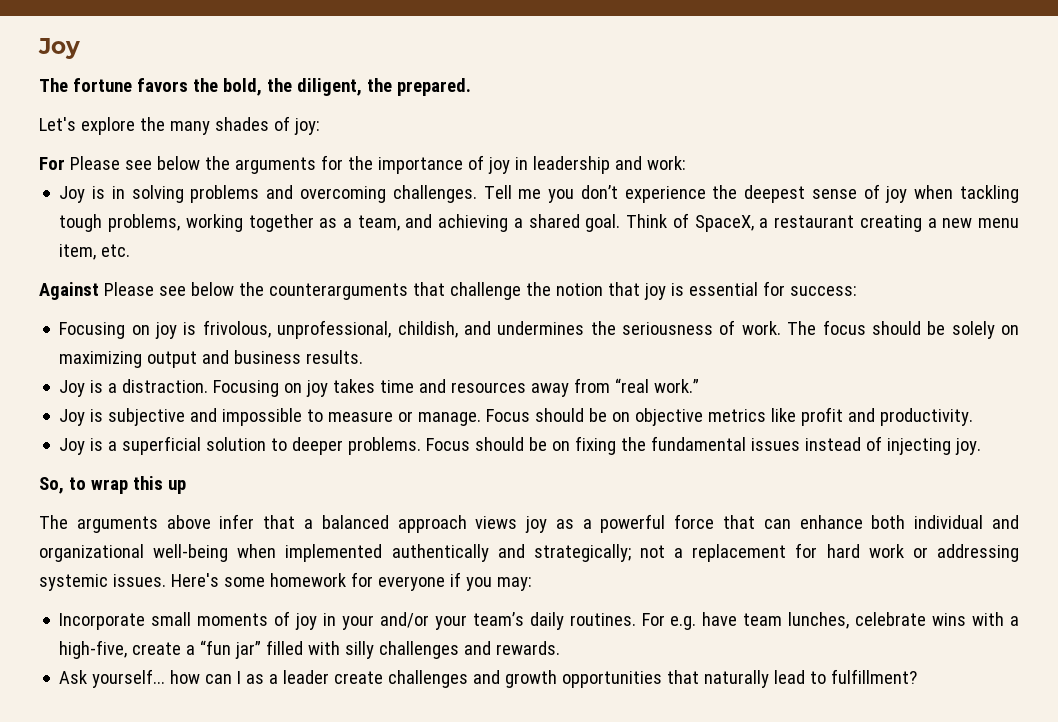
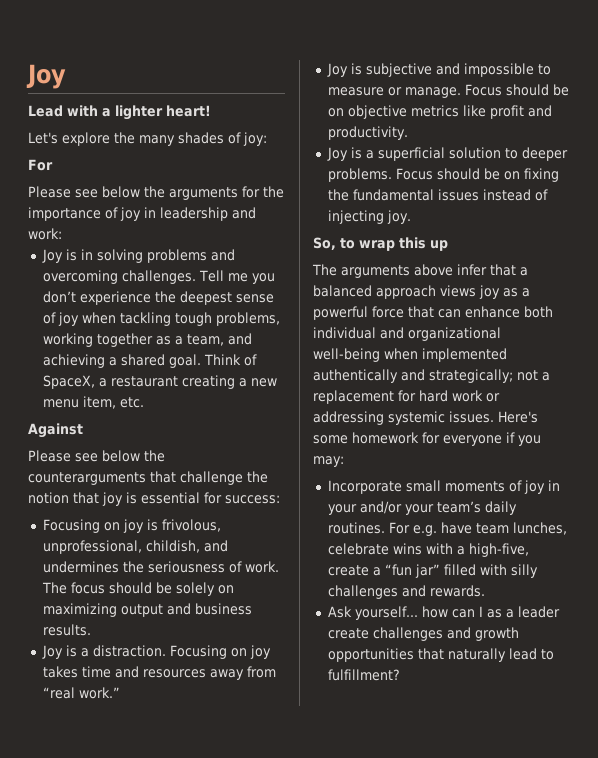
- The fortune favors the bold, the diligent, the prepared.
+ Lead with a lighter heart!
  Let's explore the many shades of joy:
- For Please see below the arguments for the importance of joy in leadership and work:
+ For
+ Please see below the arguments for the importance of joy in leadership and work:
- Against Please see below the counterarguments that challenge the notion that joy is essential for success:
+ Against
+ Please see below the counterarguments that challenge the notion that joy is essential for success:

